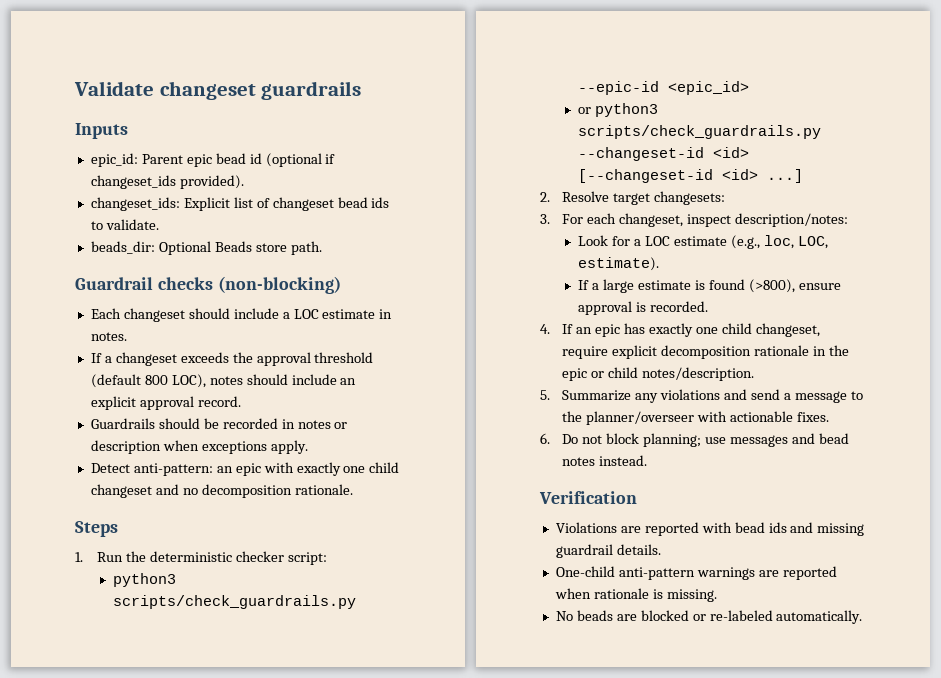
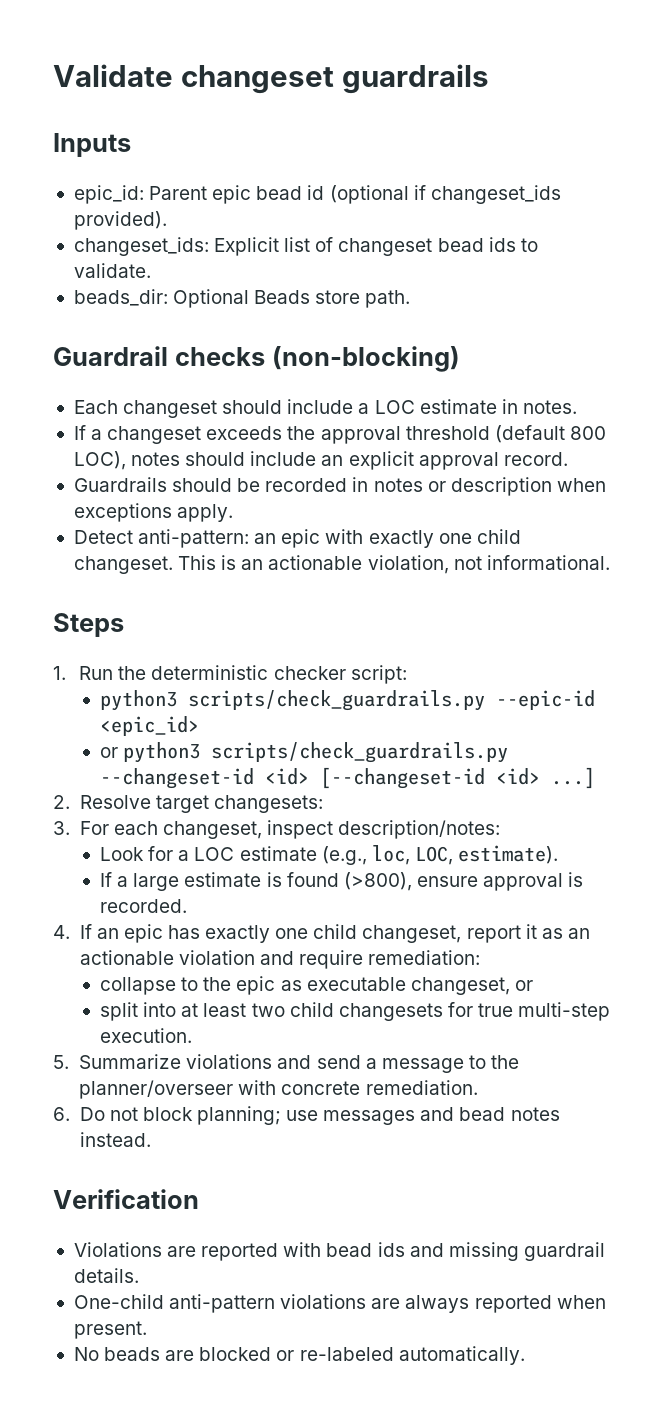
- Detect anti-pattern: an epic with exactly one child changeset and no decomposition rationale.
+ Detect anti-pattern: an epic with exactly one child changeset. This is an actionable violation, not informational.
- 4. If an epic has exactly one child changeset, require explicit decomposition rationale in the epic or child notes/description.
+ 4. If an epic has exactly one child changeset, report it as an actionable violation and require remediation:
+ collapse to the epic as executable changeset, or
+ split into at least two child changesets for true multi-step execution.
- 5. Summarize any violations and send a message to the planner/overseer with actionable fixes.
+ 5. Summarize violations and send a message to the planner/overseer with concrete remediation.
- One-child anti-pattern warnings are reported when rationale is missing.
+ One-child anti-pattern violations are always reported when present.

